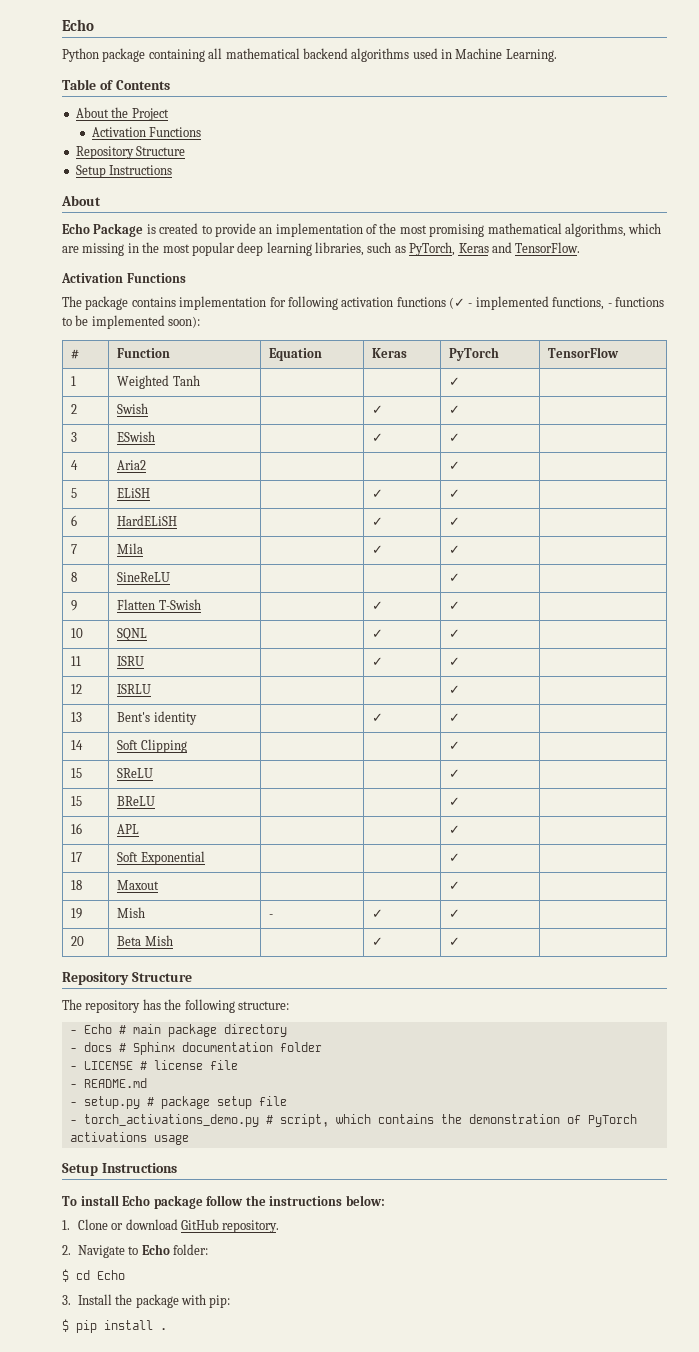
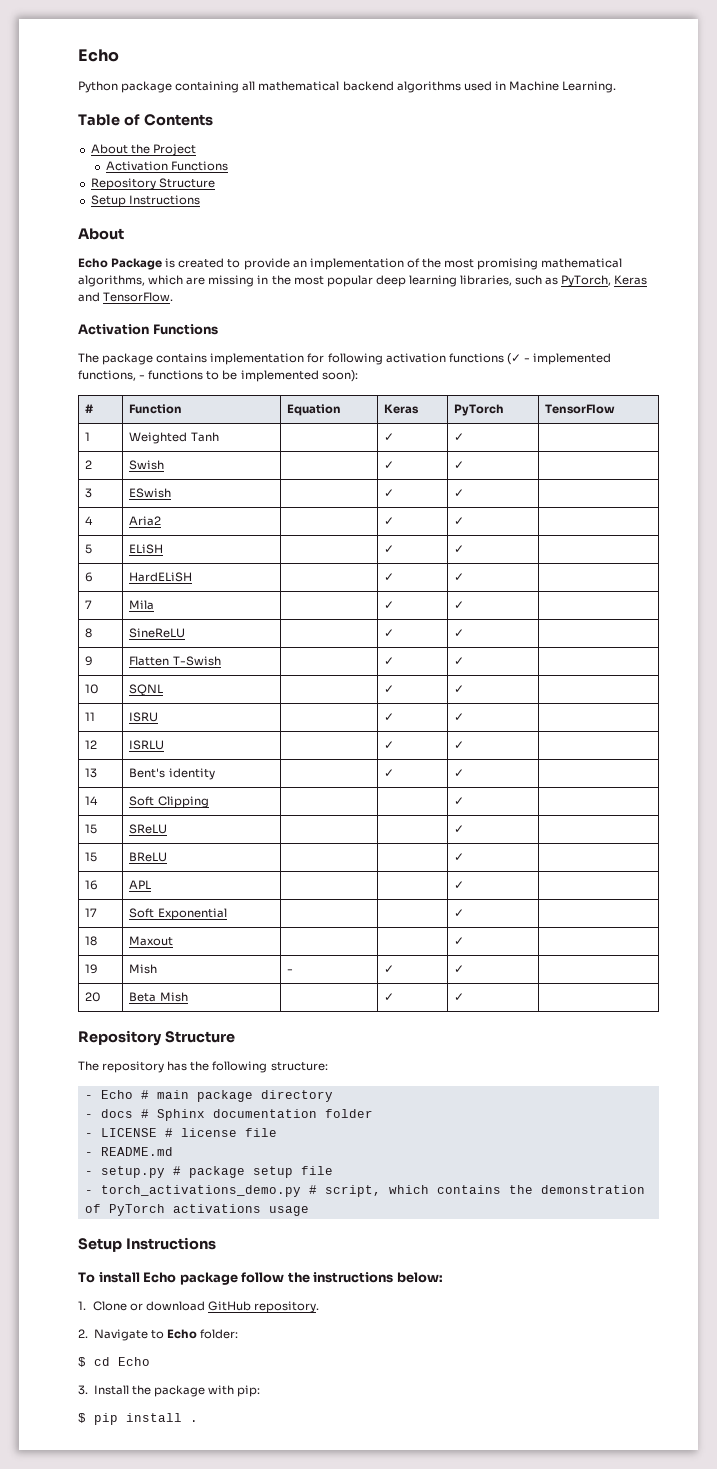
- 1 | Weighted Tanh | | | ✓ |
+ 1 | Weighted Tanh | | ✓ | ✓ |
- 4 | Aria2 | | | ✓ |
+ 4 | Aria2 | | ✓ | ✓ |
- 8 | SineReLU | | | ✓ |
+ 8 | SineReLU | | ✓ | ✓ |
- 12 | ISRLU | | | ✓ |
+ 12 | ISRLU | | ✓ | ✓ |

